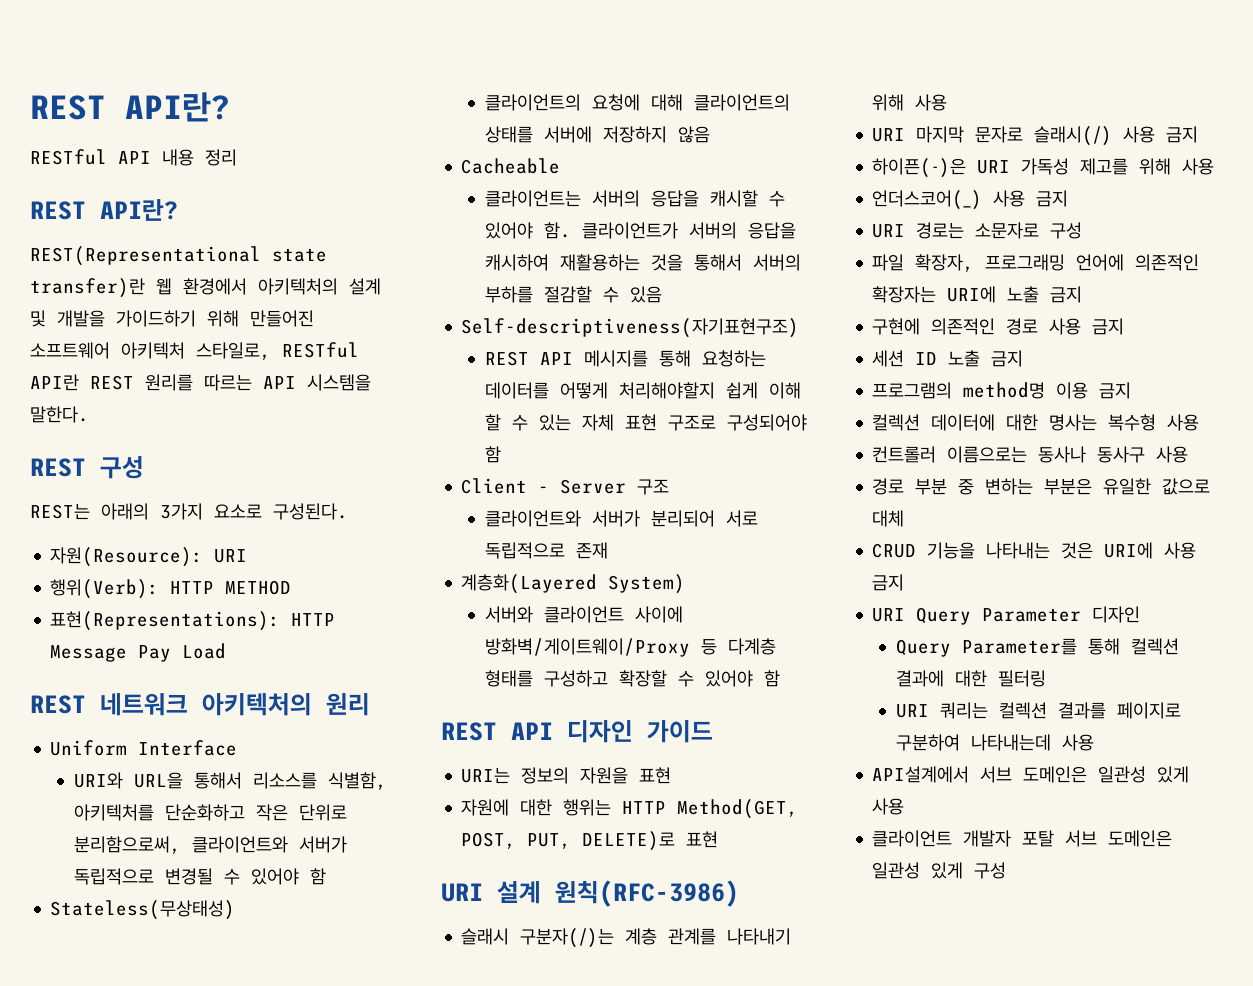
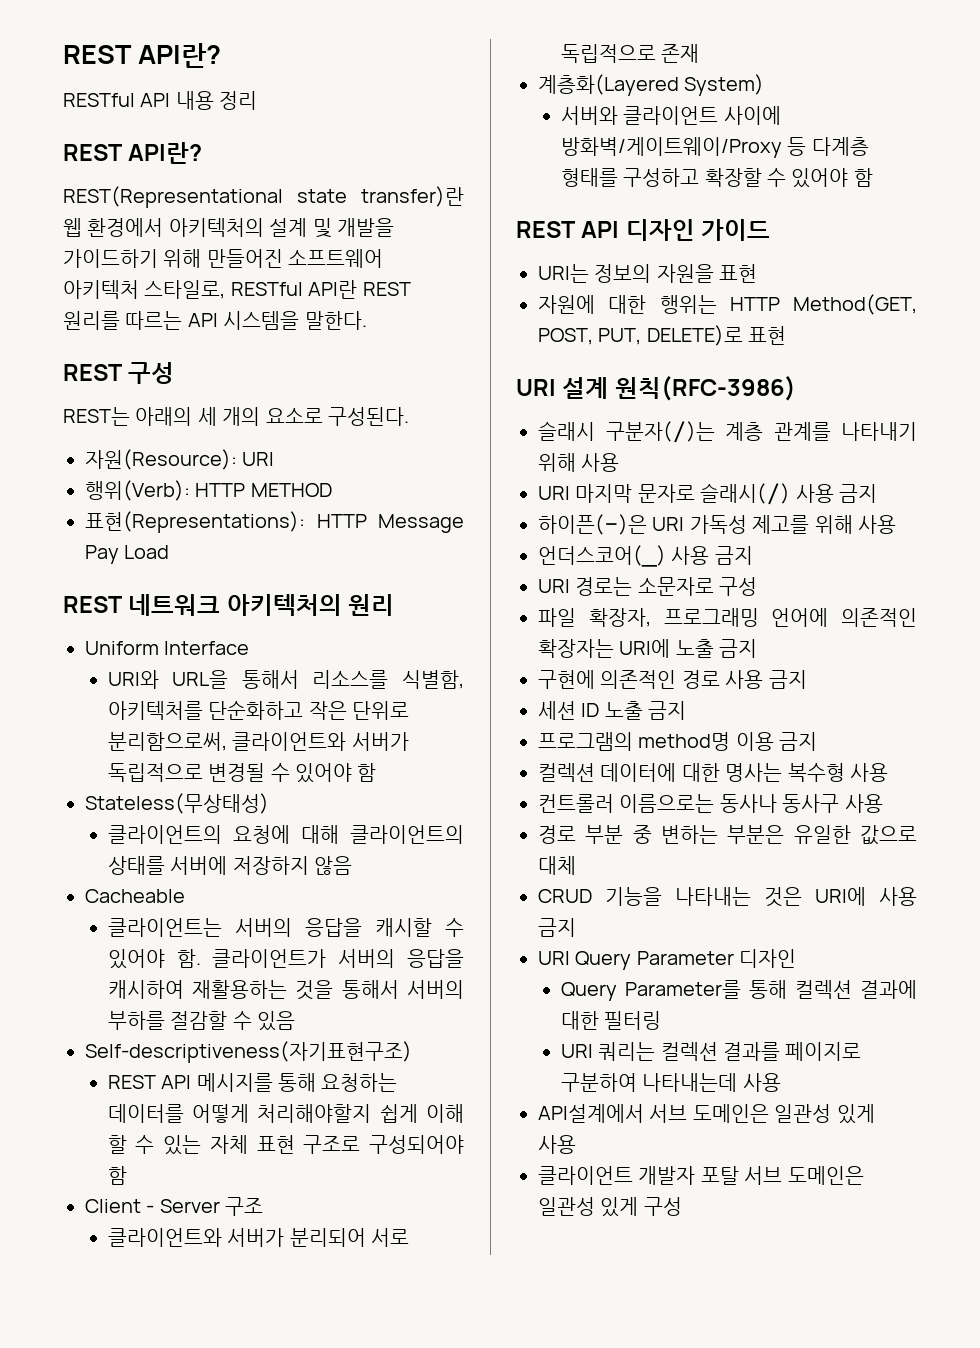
- REST는 아래의 3가지 요소로 구성된다.
+ REST는 아래의 세 개의 요소로 구성된다.

